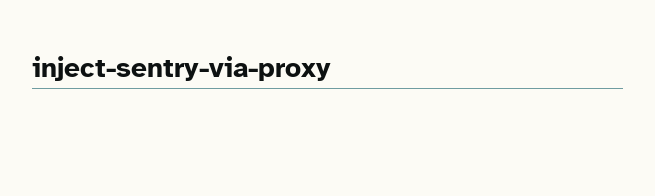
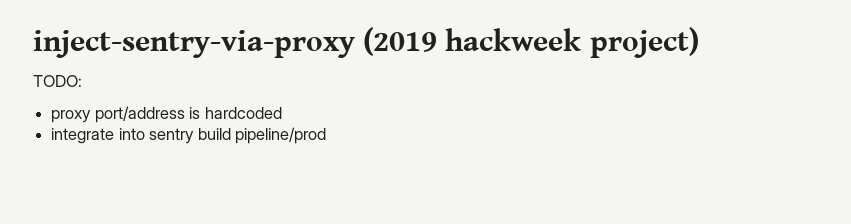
- inject-sentry-via-proxy
+ inject-sentry-via-proxy (2019 hackweek project)
+ TODO:
+ proxy port/address is hardcoded
+ integrate into sentry build pipeline/prod

